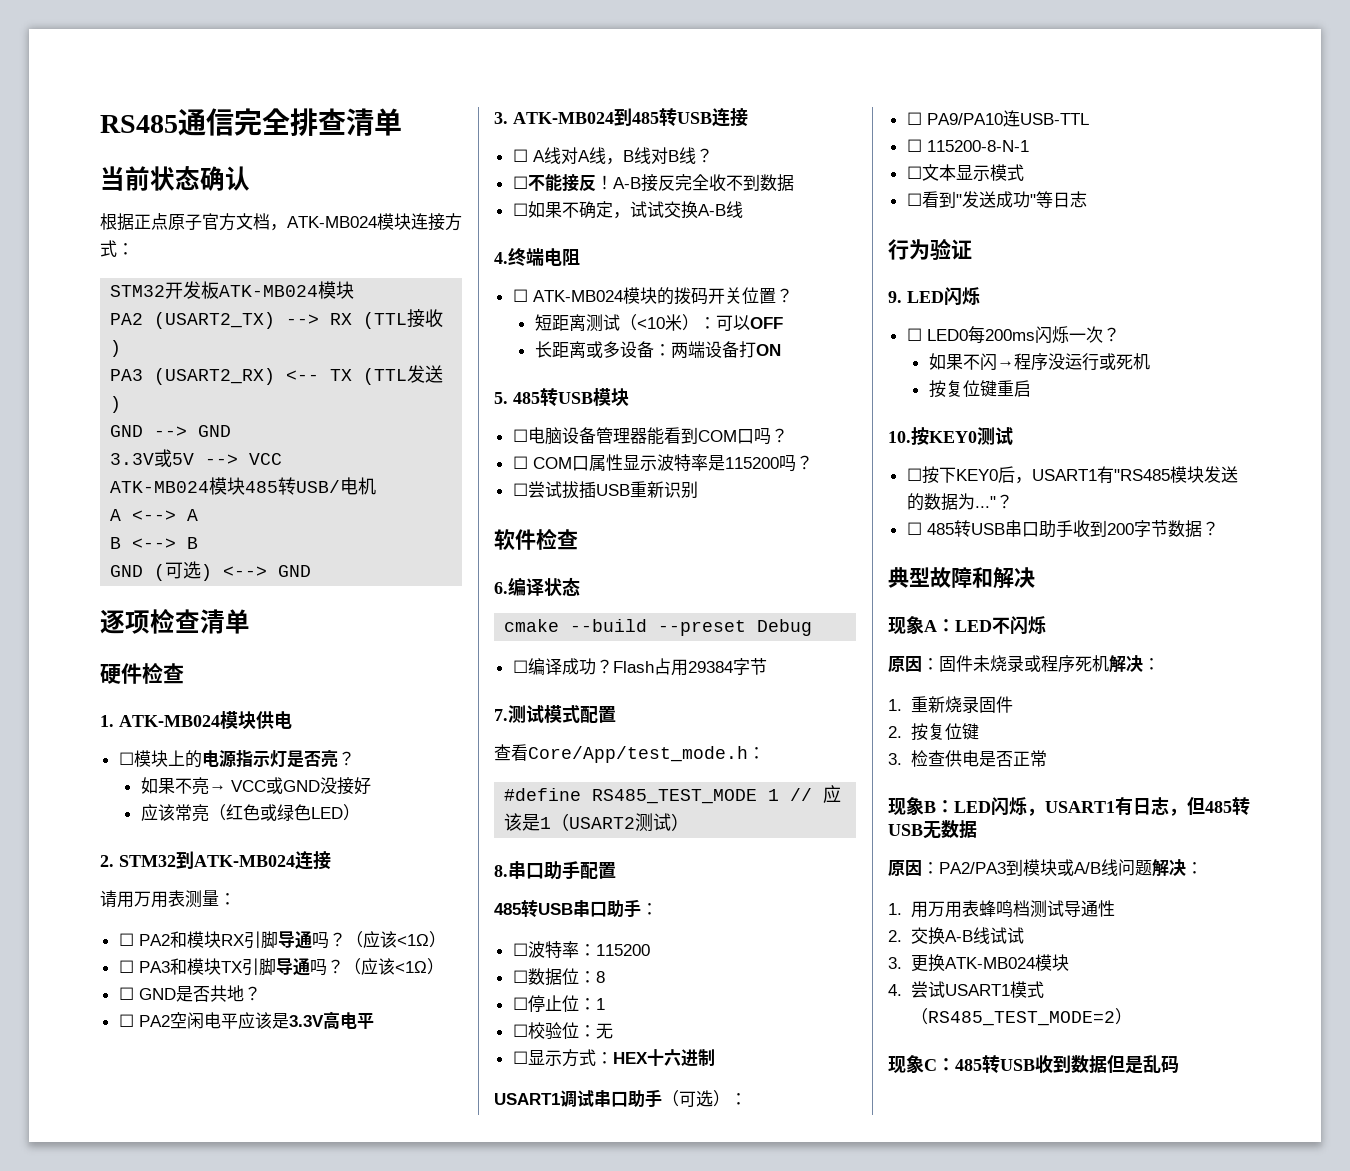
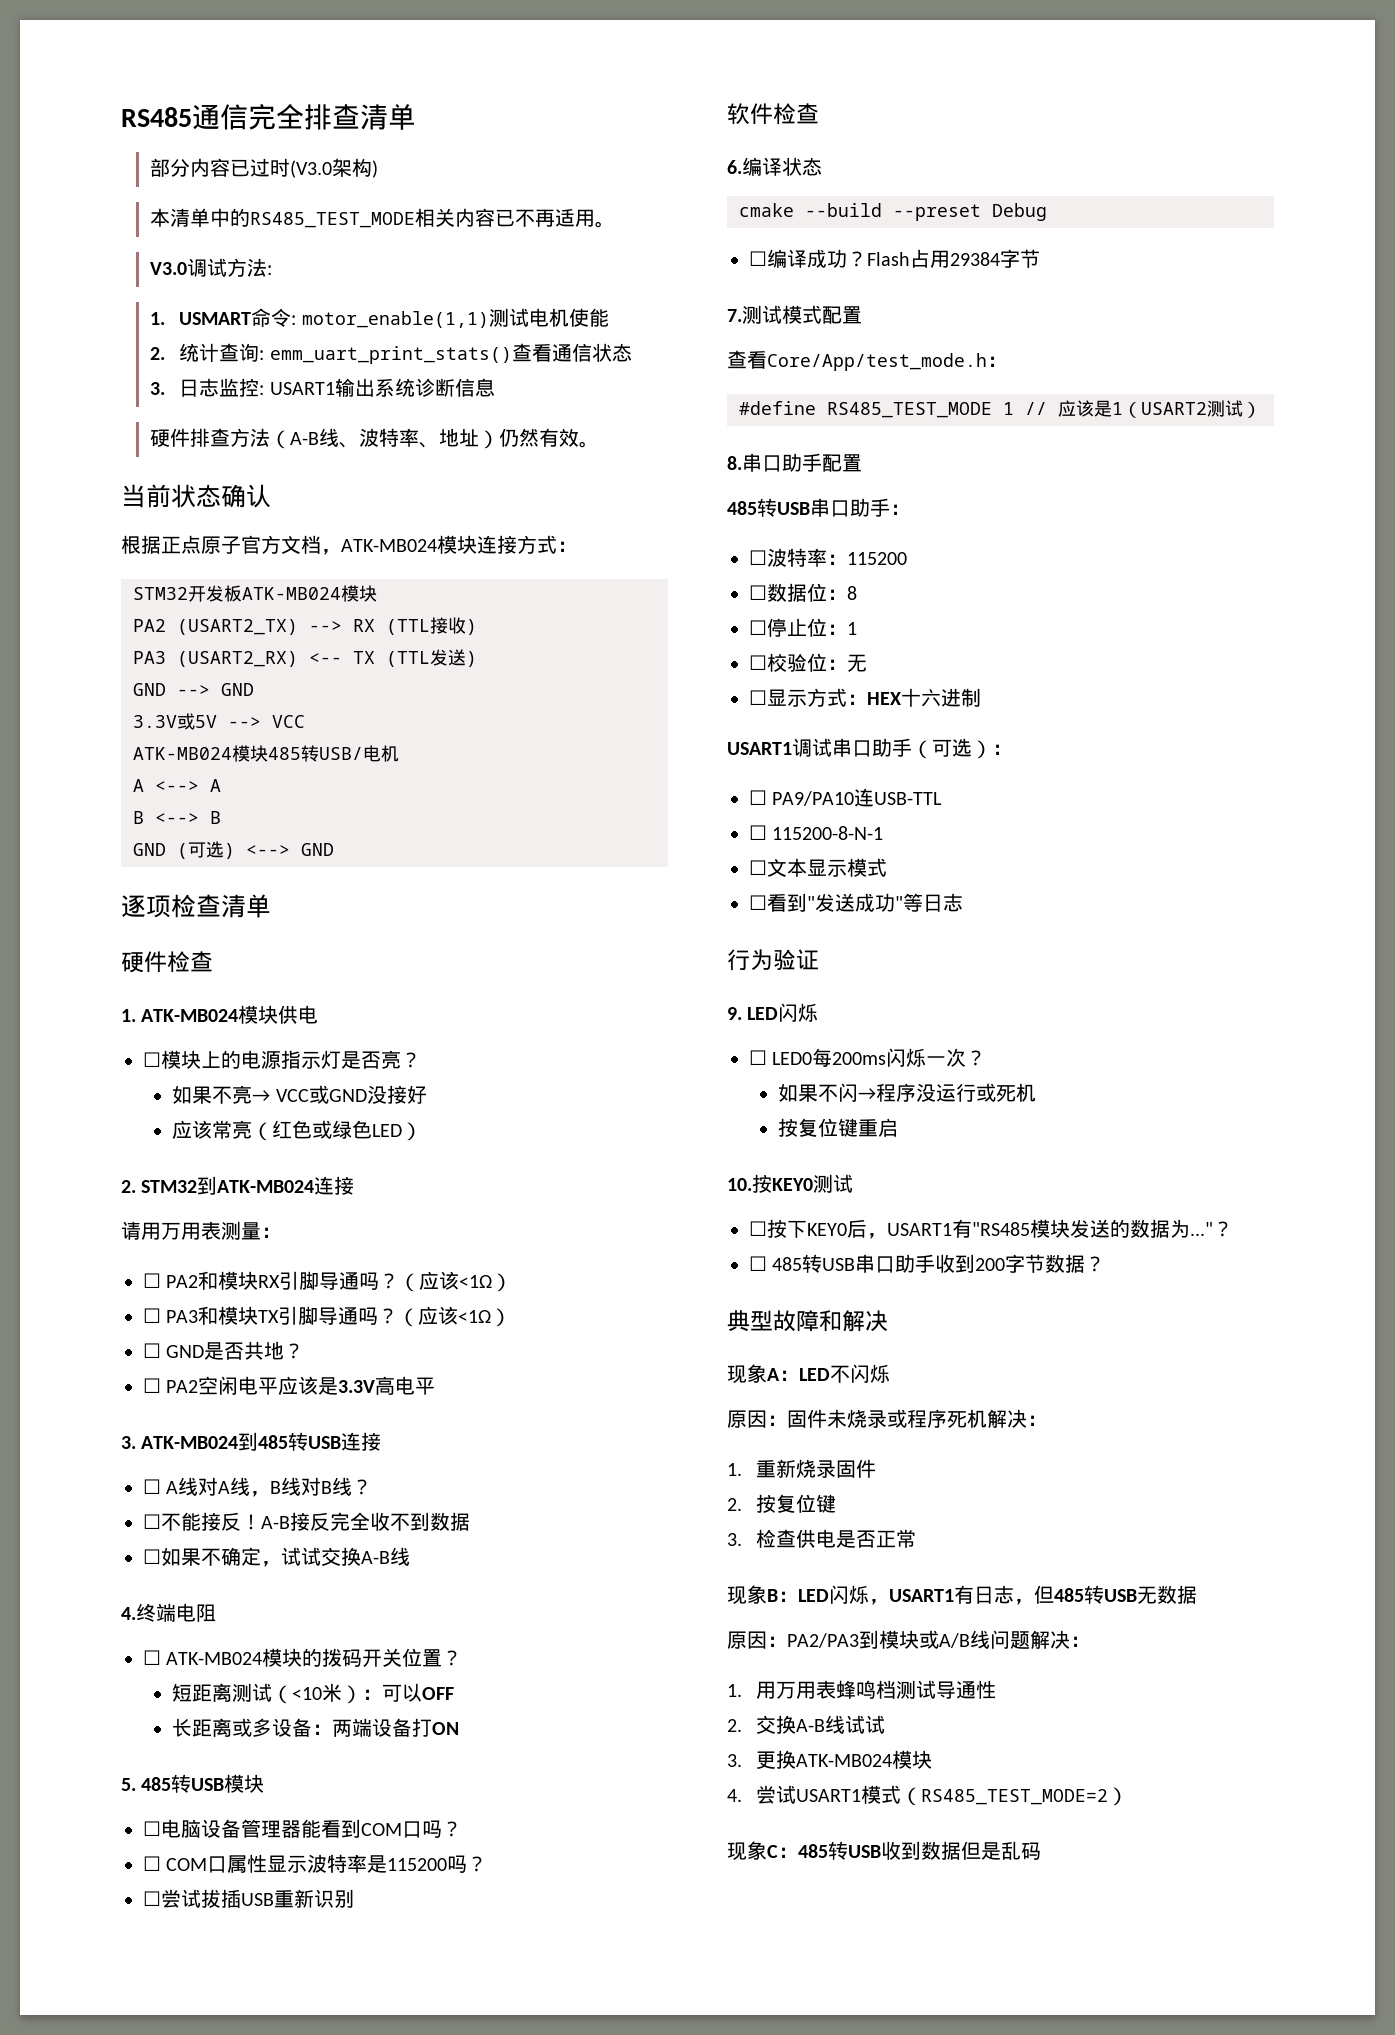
+ 部分内容已过时(V3.0架构)
+ 本清单中的RS485_TEST_MODE相关内容已不再适用。
+ V3.0调试方法:
+ 1. USMART命令: motor_enable(1,1)测试电机使能
+ 2.统计查询: emm_uart_print_stats()查看通信状态
+ 3.日志监控: USART1输出系统诊断信息
+ 硬件排查方法（A-B线、波特率、地址）仍然有效。

